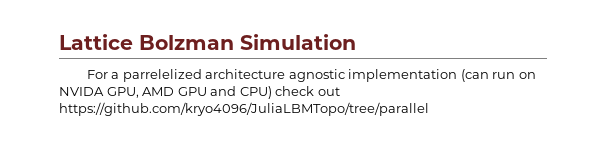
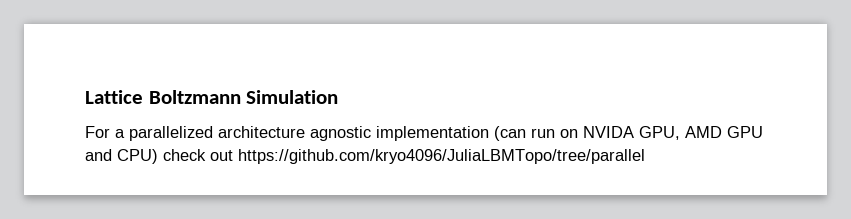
- Lattice Bolzman Simulation
+ Lattice Boltzmann Simulation
- For a parrelelized architecture agnostic implementation (can run on NVIDA GPU, AMD GPU and CPU) check out https://github.com/kryo4096/JuliaLBMTopo/tree/parallel
+ For a parallelized architecture agnostic implementation (can run on NVIDA GPU, AMD GPU and CPU) check out https://github.com/kryo4096/JuliaLBMTopo/tree/parallel

